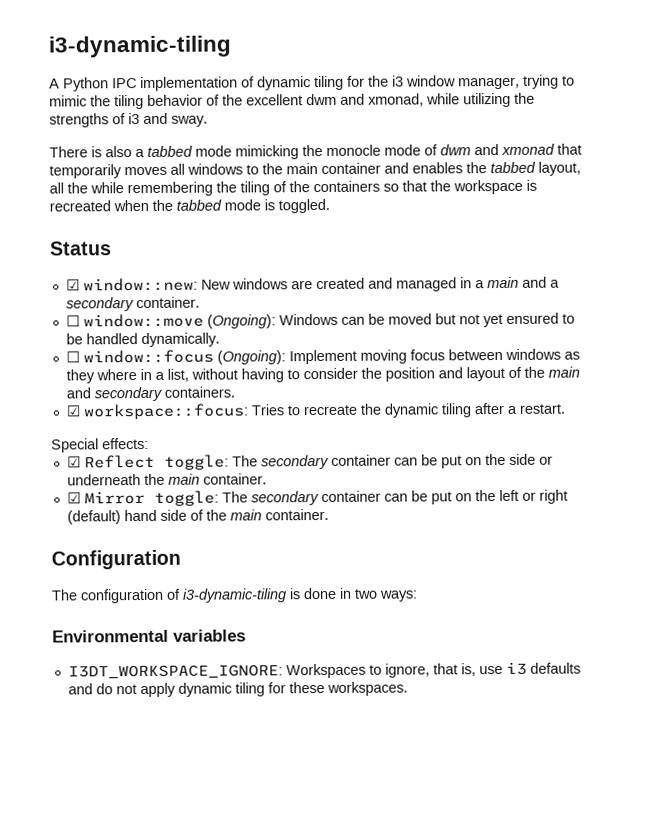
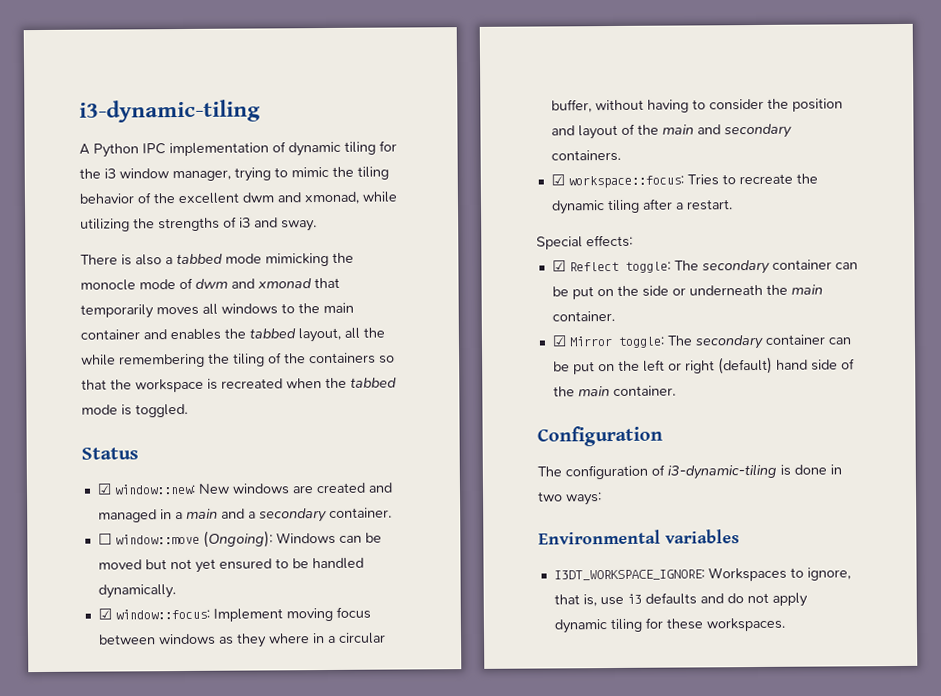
- ☐ window::focus (Ongoing): Implement moving focus between windows as they where in a list, without having to consider the position and layout of the main and secondary containers.
+ ☑ window::focus: Implement moving focus between windows as they where in a circular buffer, without having to consider the position and layout of the main and secondary containers.

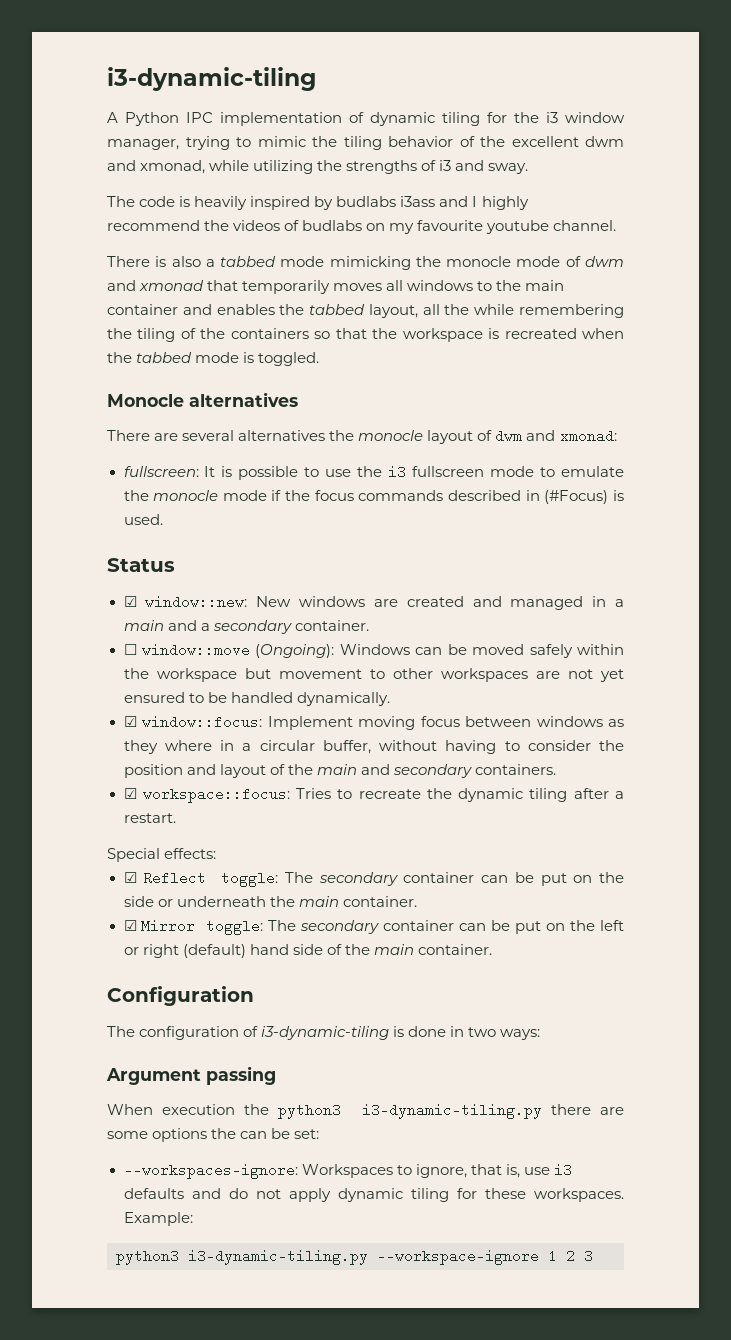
+ The code is heavily inspired by budlabs i3ass and I highly recommend the videos of budlabs on my favourite youtube channel.
+ Monocle alternatives
+ There are several alternatives the monocle layout of dwm and xmonad:
+ fullscreen: It is possible to use the i3 fullscreen mode to emulate the monocle mode if the focus commands described in (#Focus) is used.
- ☐ window::move (Ongoing): Windows can be moved but not yet ensured to be handled dynamically.
+ ☐ window::move (Ongoing): Windows can be moved safely within the workspace but movement to other workspaces are not yet ensured to be handled dynamically.
- Environmental variables
- I3DT_WORKSPACE_IGNORE: Workspaces to ignore, that is, use i3 defaults and do not apply dynamic tiling for these workspaces.
+ Argument passing
+ When execution the python3 i3-dynamic-tiling.py there are some options the can be set:
+ --workspaces-ignore: Workspaces to ignore, that is, use i3 defaults and do not apply dynamic tiling for these workspaces.
+ Example:
+ python3 i3-dynamic-tiling.py --workspace-ignore 1 2 3

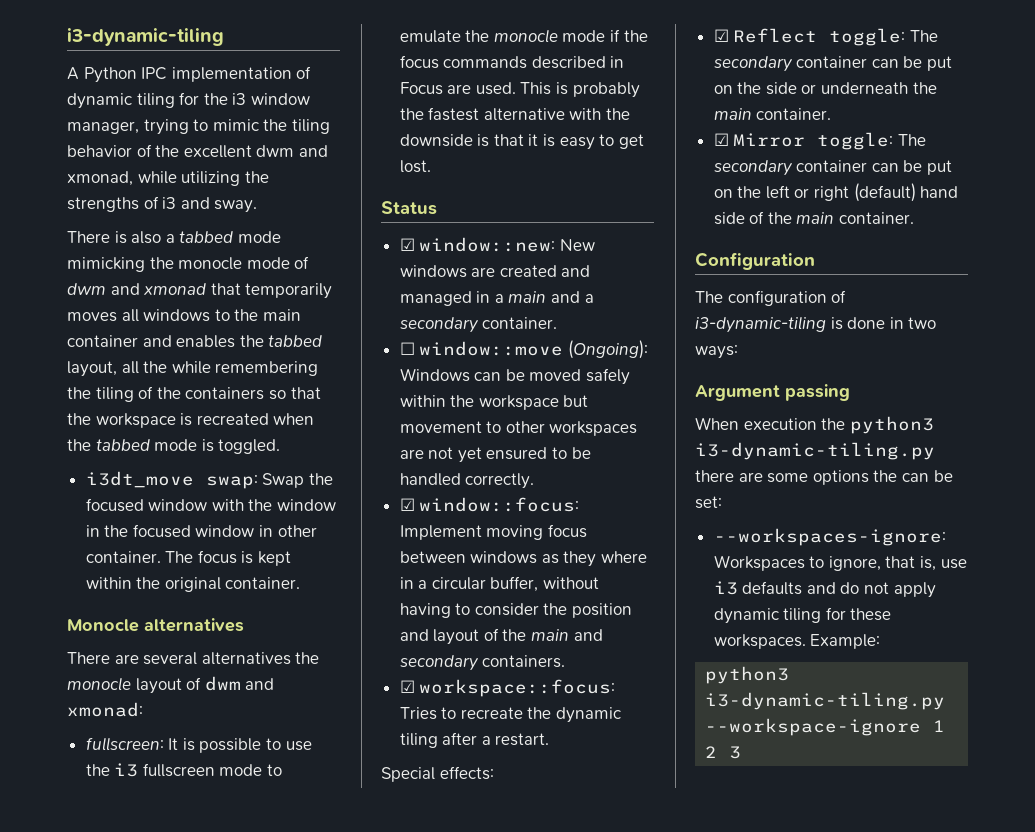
- The code is heavily inspired by budlabs i3ass and I highly recommend the videos of budlabs on my favourite youtube channel.
+ i3dt_move swap: Swap the focused window with the window in the focused window in other container. The focus is kept within the original container.
- fullscreen: It is possible to use the i3 fullscreen mode to emulate the monocle mode if the focus commands described in (#Focus) is used.
+ fullscreen: It is possible to use the i3 fullscreen mode to emulate the monocle mode if the focus commands described in Focus are used. This is probably the fastest alternative with the downside is that it is easy to get lost.
- ☐ window::move (Ongoing): Windows can be moved safely within the workspace but movement to other workspaces are not yet ensured to be handled dynamically.
+ ☐ window::move (Ongoing): Windows can be moved safely within the workspace but movement to other workspaces are not yet ensured to be handled correctly.

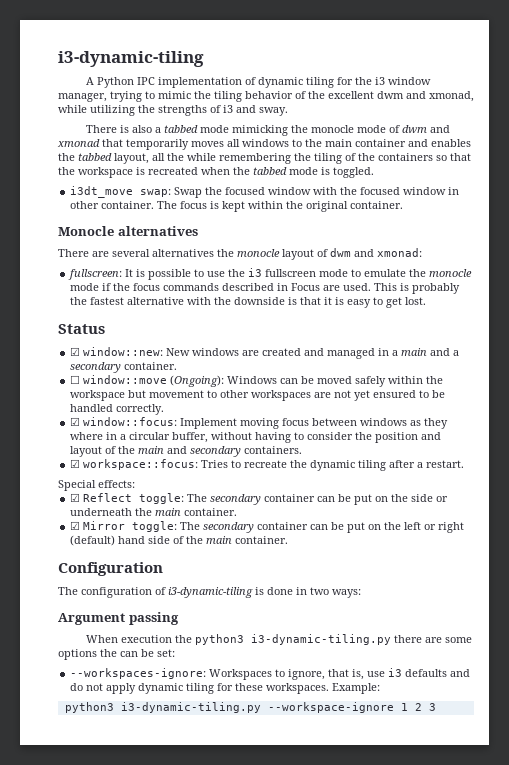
- i3dt_move swap: Swap the focused window with the window in the focused window in other container.
+ i3dt_move swap: Swap the focused window with the focused window in other container.

